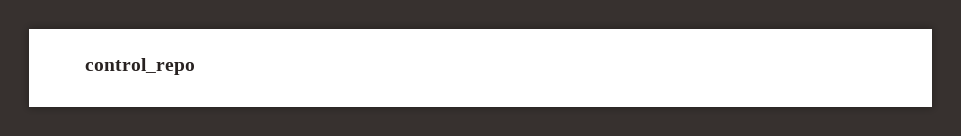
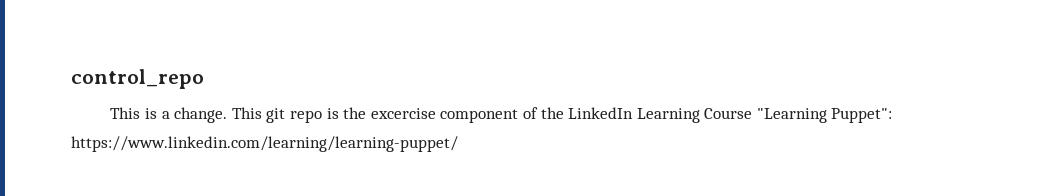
+ This is a change. This git repo is the excercise component of the LinkedIn Learning Course "Learning Puppet": https://www.linkedin.com/learning/learning-puppet/

